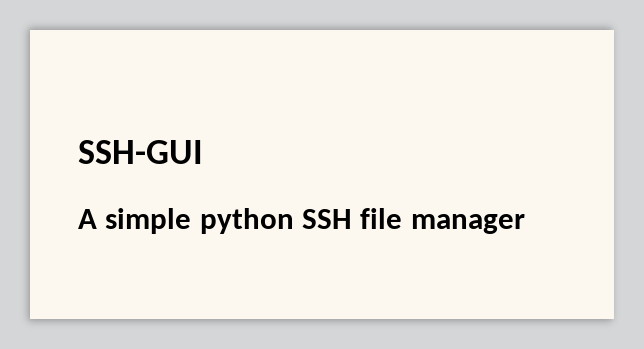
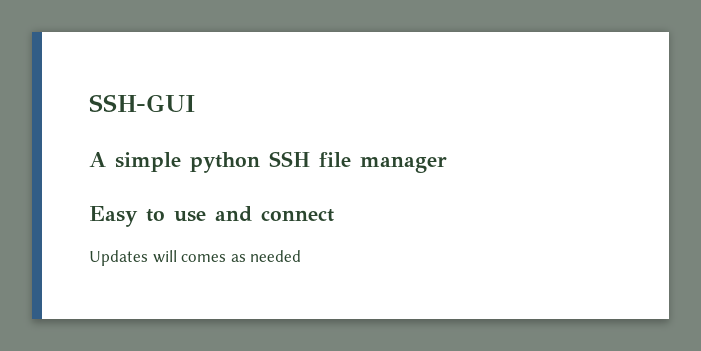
+ Easy to use and connect
+ Updates will comes as needed

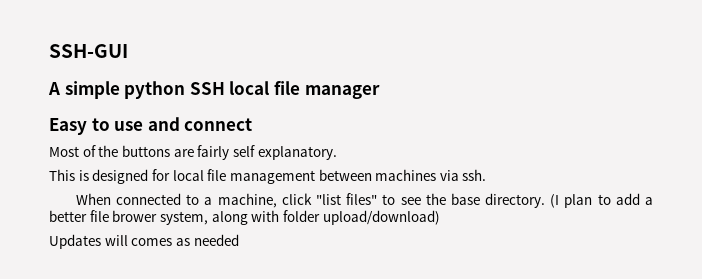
- A simple python SSH file manager
+ A simple python SSH local file manager
+ Most of the buttons are fairly self explanatory.
+ This is designed for local file management between machines via ssh.
+ When connected to a machine, click "list files" to see the base directory. (I plan to add a better file brower system, along with folder upload/download)

